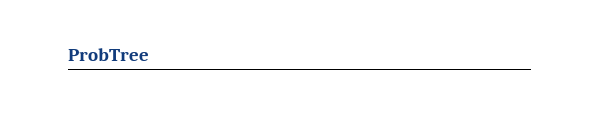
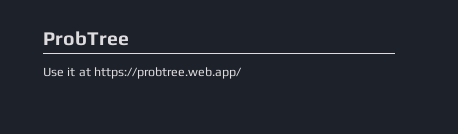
+ Use it at https://probtree.web.app/

